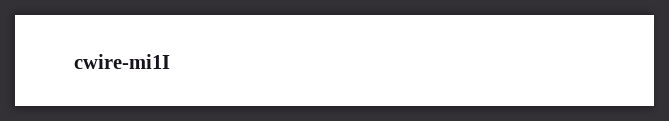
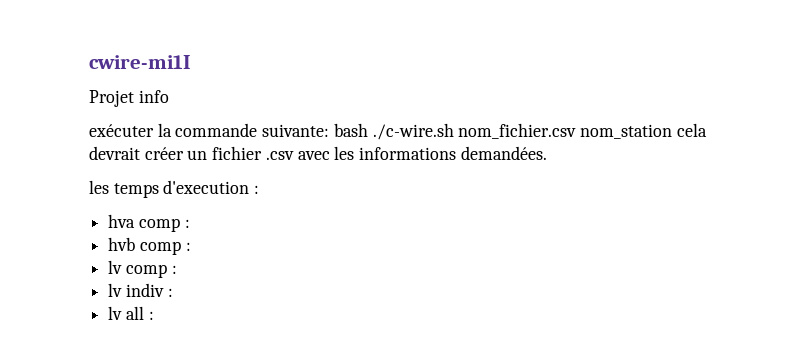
+ Projet info
+ exécuter la commande suivante: bash ./c-wire.sh nom_fichier.csv nom_station cela devrait créer un fichier .csv avec les informations demandées.
+ les temps d'execution :
+ hva comp :
+ hvb comp :
+ lv comp :
+ lv indiv :
+ lv all :

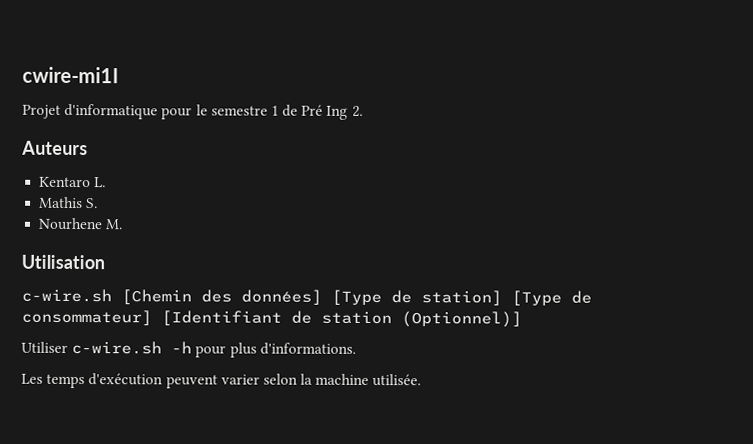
- Projet info
- exécuter la commande suivante: bash ./c-wire.sh nom_fichier.csv nom_station cela devrait créer un fichier .csv avec les informations demandées.
- les temps d'execution :
- hva comp :
- hvb comp :
- lv comp :
- lv indiv :
- lv all :
+ Projet d'informatique pour le semestre 1 de Pré Ing 2.
+ Auteurs
+ Kentaro L.
+ Mathis S.
+ Nourhene M.
+ Utilisation
+ c-wire.sh [Chemin des données] [Type de station] [Type de consommateur] [Identifiant de station (Optionnel)]
+ Utiliser c-wire.sh -h pour plus d'informations.
+ Les temps d'exécution peuvent varier selon la machine utilisée.

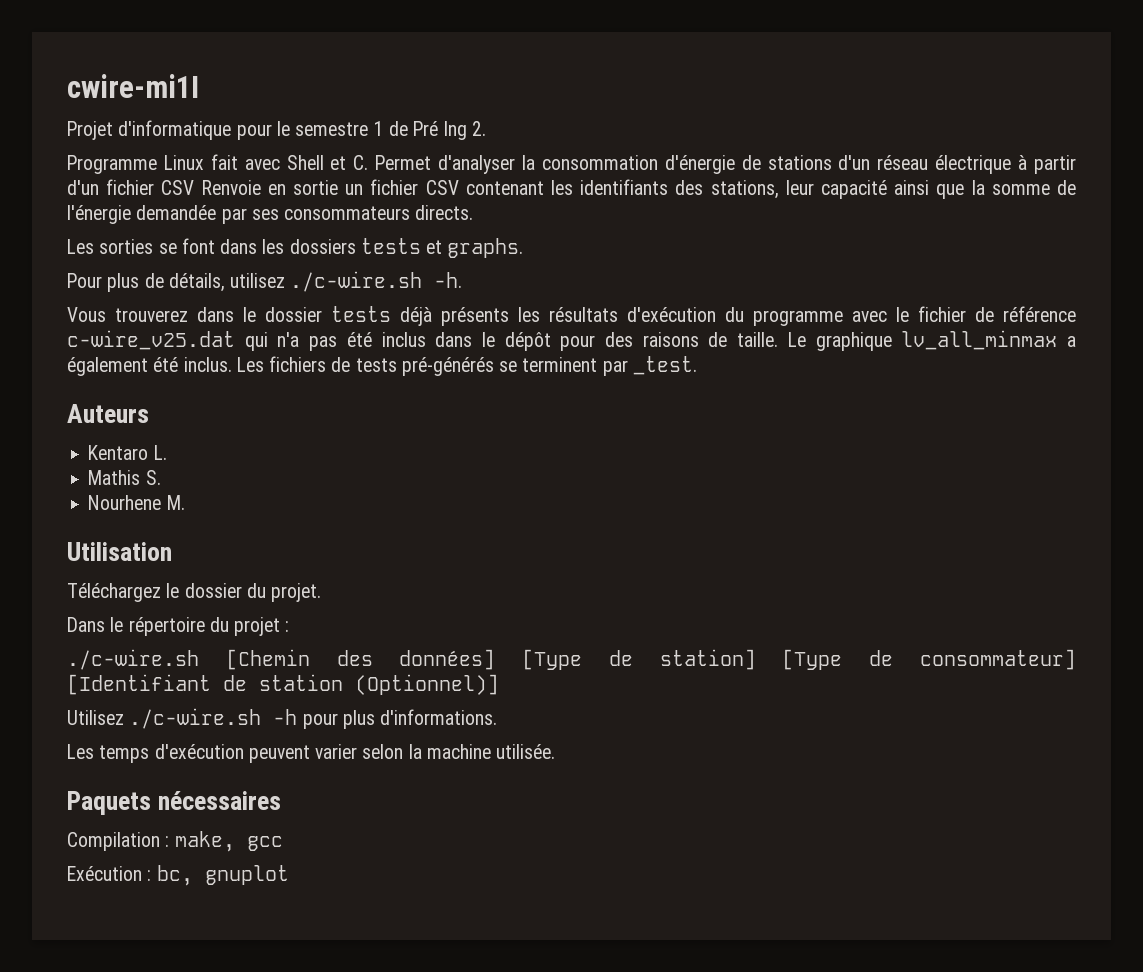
+ Programme Linux fait avec Shell et C. Permet d'analyser la consommation d'énergie de stations d'un réseau électrique à partir d'un fichier CSV Renvoie en sortie un fichier CSV contenant les identifiants des stations, leur capacité ainsi que la somme de l'énergie demandée par ses consommateurs directs.
+ Les sorties se font dans les dossiers tests et graphs.
+ Pour plus de détails, utilisez ./c-wire.sh -h.
+ Vous trouverez dans le dossier tests déjà présents les résultats d'exécution du programme avec le fichier de référence c-wire_v25.dat qui n'a pas été inclus dans le dépôt pour des raisons de taille. Le graphique lv_all_minmax a également été inclus. Les fichiers de tests pré-générés se terminent par _test.
- c-wire.sh [Chemin des données] [Type de station] [Type de consommateur] [Identifiant de station (Optionnel)]
+ Téléchargez le dossier du projet.
+ Dans le répertoire du projet :
+ ./c-wire.sh [Chemin des données] [Type de station] [Type de consommateur] [Identifiant de station (Optionnel)]
- Utiliser c-wire.sh -h pour plus d'informations.
+ Utilisez ./c-wire.sh -h pour plus d'informations.
+ Paquets nécessaires
+ Compilation : make, gcc
+ Exécution : bc, gnuplot

